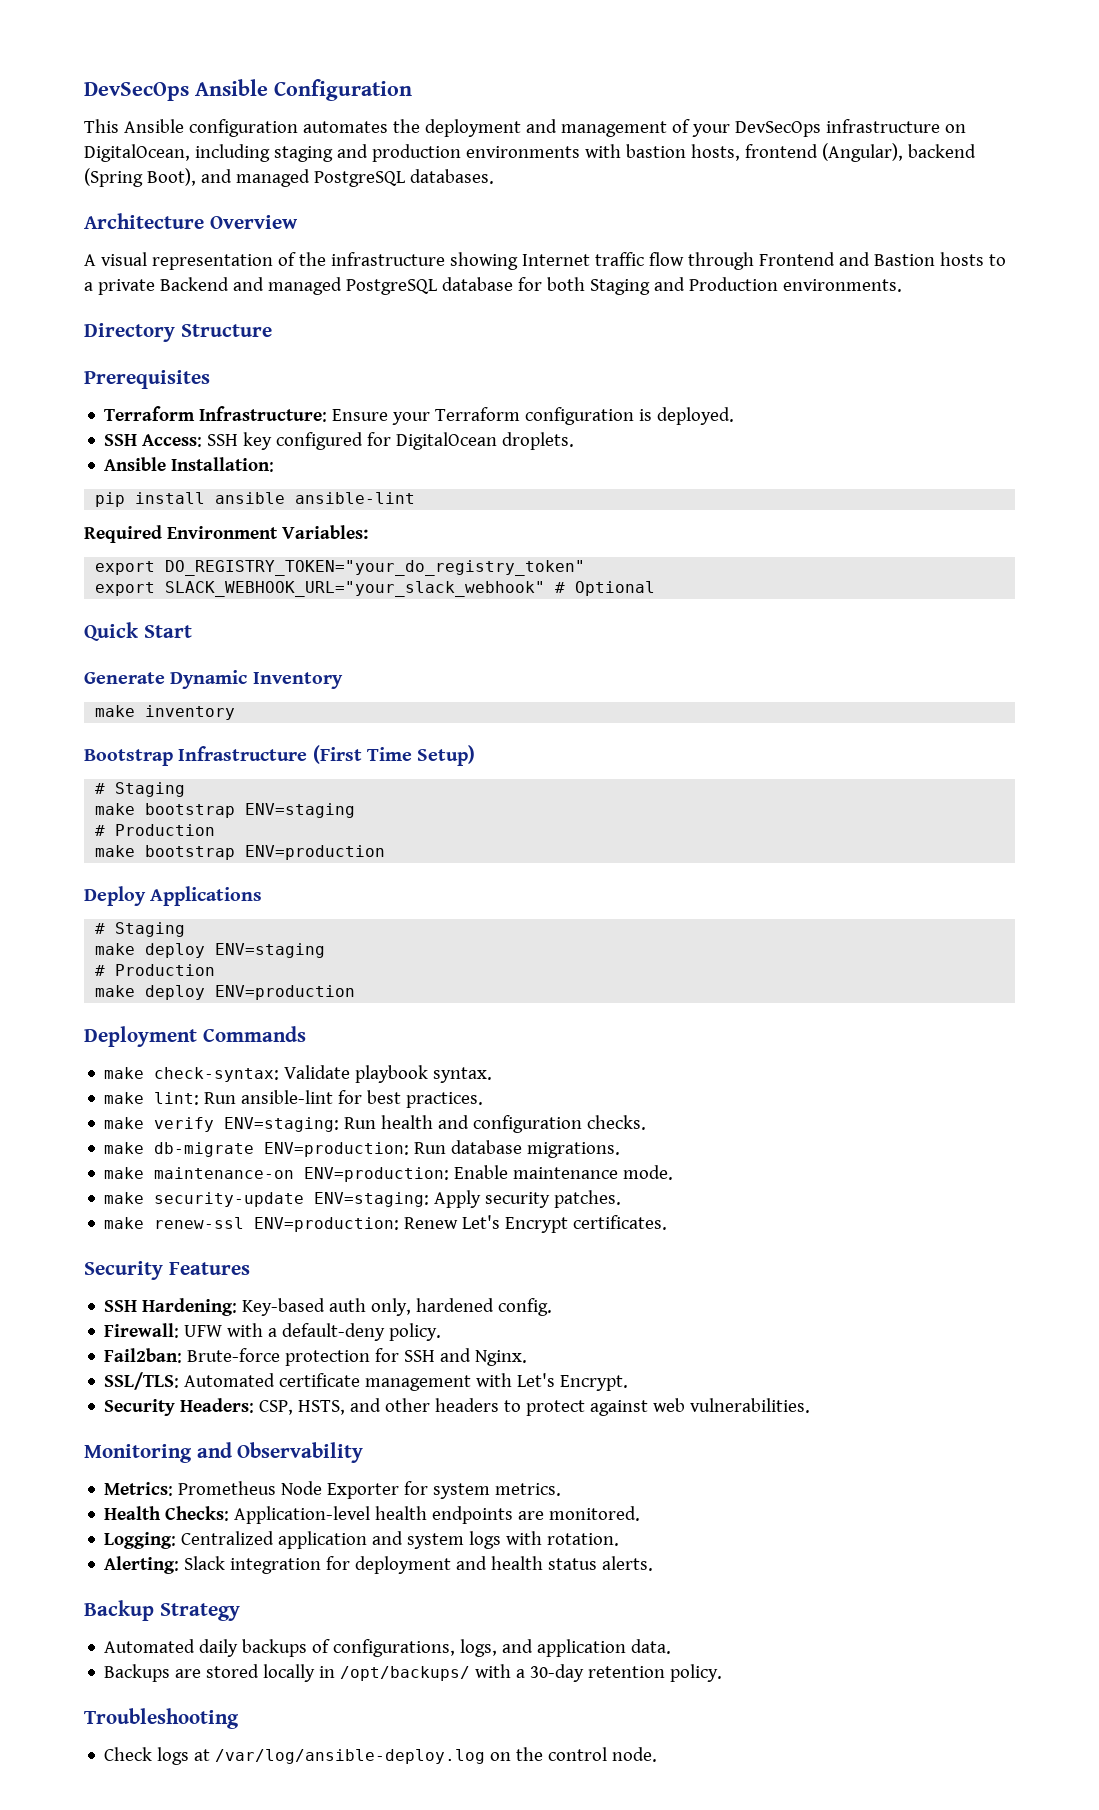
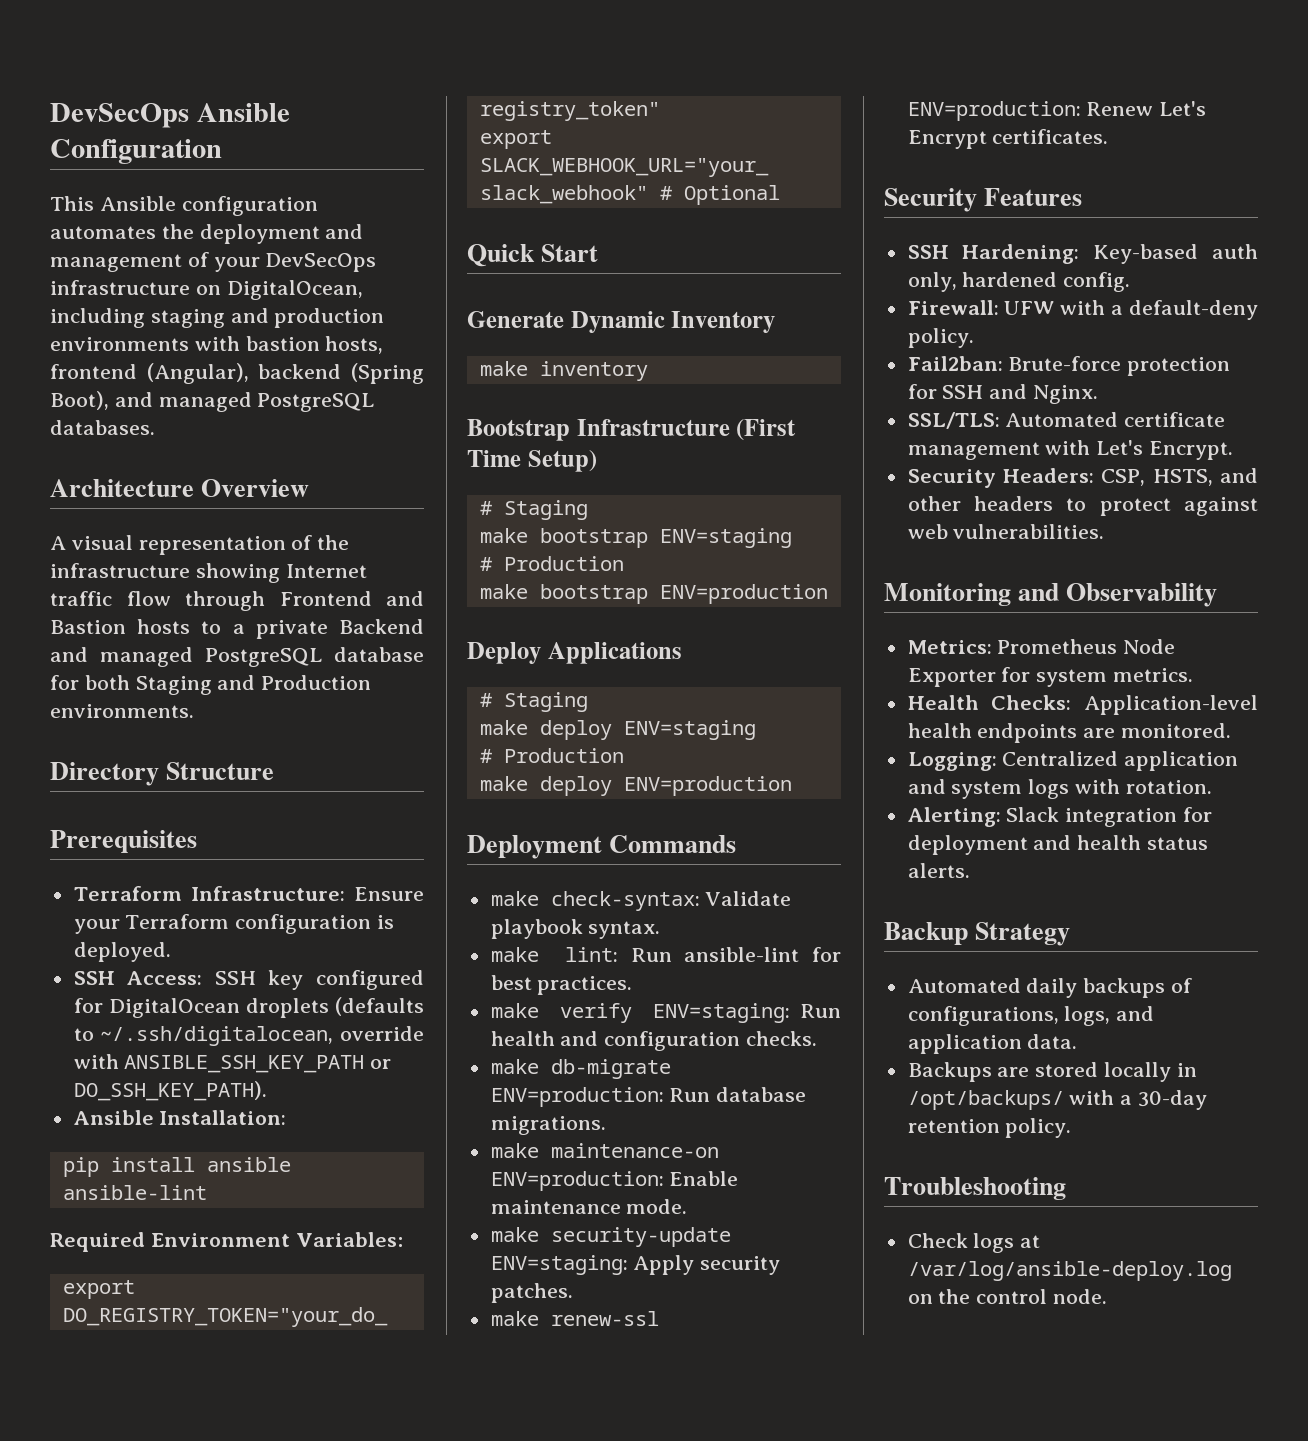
- SSH Access: SSH key configured for DigitalOcean droplets.
+ SSH Access: SSH key configured for DigitalOcean droplets (defaults to ~/.ssh/digitalocean, override with ANSIBLE_SSH_KEY_PATH or DO_SSH_KEY_PATH).

